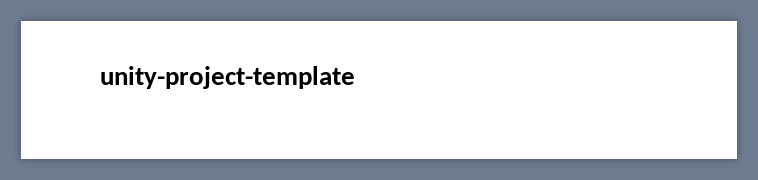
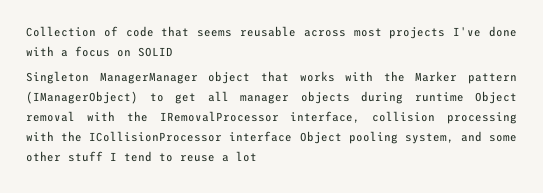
- unity-project-template
+ Collection of code that seems reusable across most projects I've done with a focus on SOLID
+ Singleton ManagerManager object that works with the Marker pattern (IManagerObject) to get all manager objects during runtime Object removal with the IRemovalProcessor interface, collision processing with the ICollisionProcessor interface Object pooling system, and some other stuff I tend to reuse a lot

